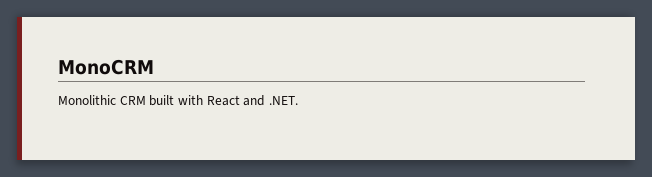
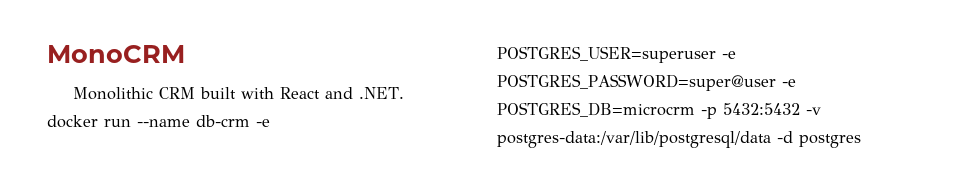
- Monolithic CRM built with React and .NET.
+ Monolithic CRM built with React and .NET. docker run --name db-crm -e POSTGRES_USER=superuser -e POSTGRES_PASSWORD=super@user -e POSTGRES_DB=microcrm -p 5432:5432 -v postgres-data:/var/lib/postgresql/data -d postgres

